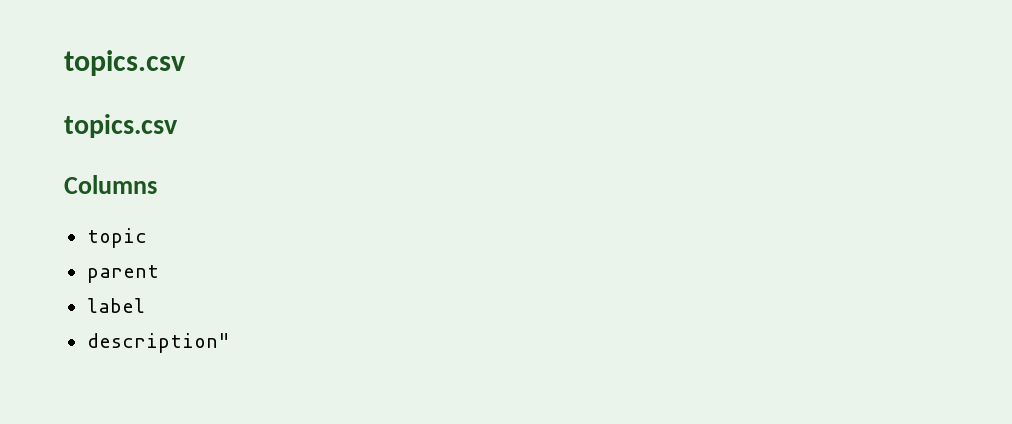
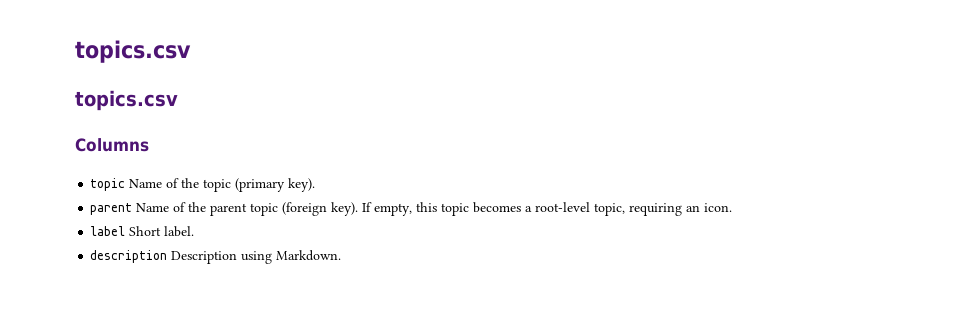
- topic
- parent
- label
- description"
+ topic Name of the topic (primary key).
+ parent Name of the parent topic (foreign key). If empty, this topic becomes a root-level topic, requiring an icon.
+ label Short label.
+ description Description using Markdown.

